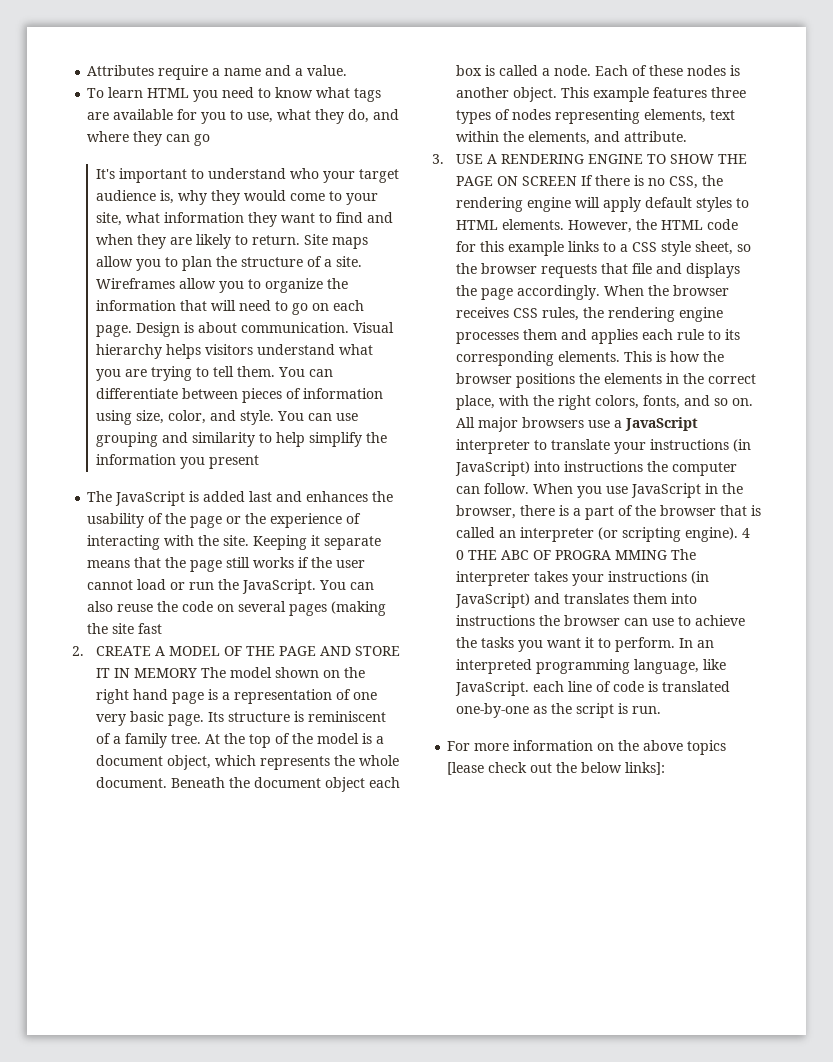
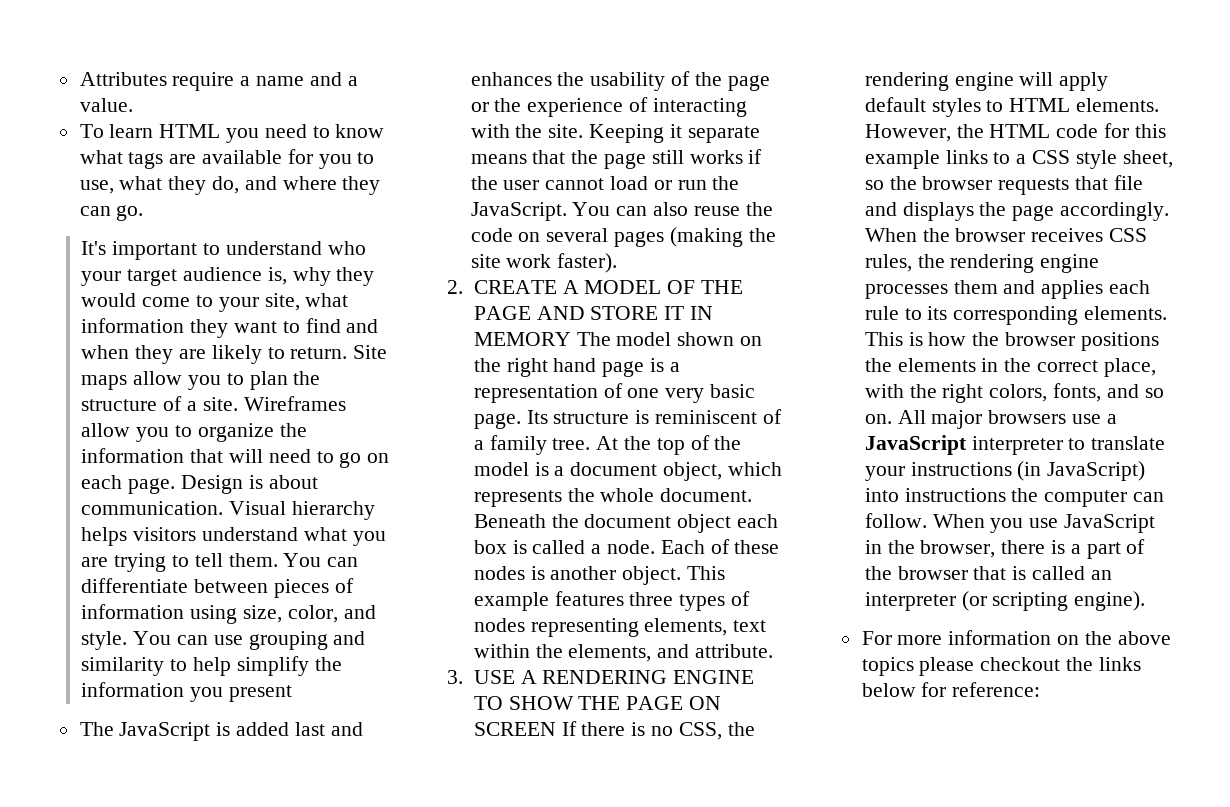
- To learn HTML you need to know what tags are available for you to use, what they do, and where they can go
+ To learn HTML you need to know what tags are available for you to use, what they do, and where they can go.
- You can also reuse the code on several pages (making the site fast
+ You can also reuse the code on several pages (making the site work faster).
- 4 0 THE ABC OF PROGRA MMING The interpreter takes your instructions (in JavaScript) and translates them into instructions the browser can use to achieve the tasks you want it to perform. In an interpreted programming language, like JavaScript. each line of code is translated one-by-one as the script is run.
- For more information on the above topics [lease check out the below links]:
+ For more information on the above topics please checkout the links below for reference:

